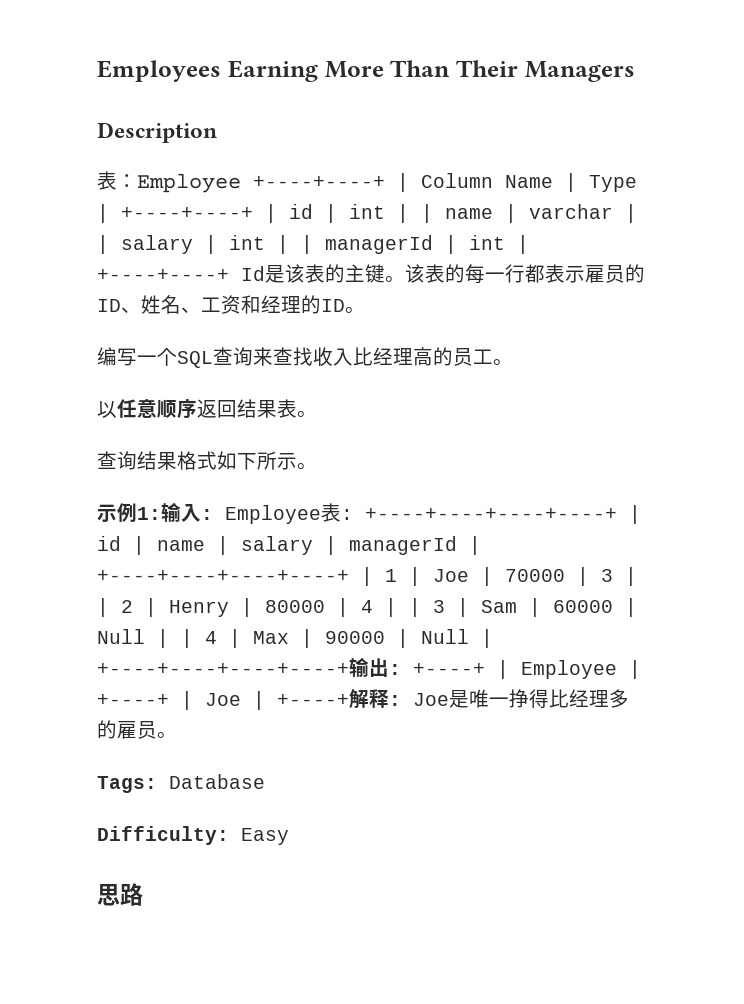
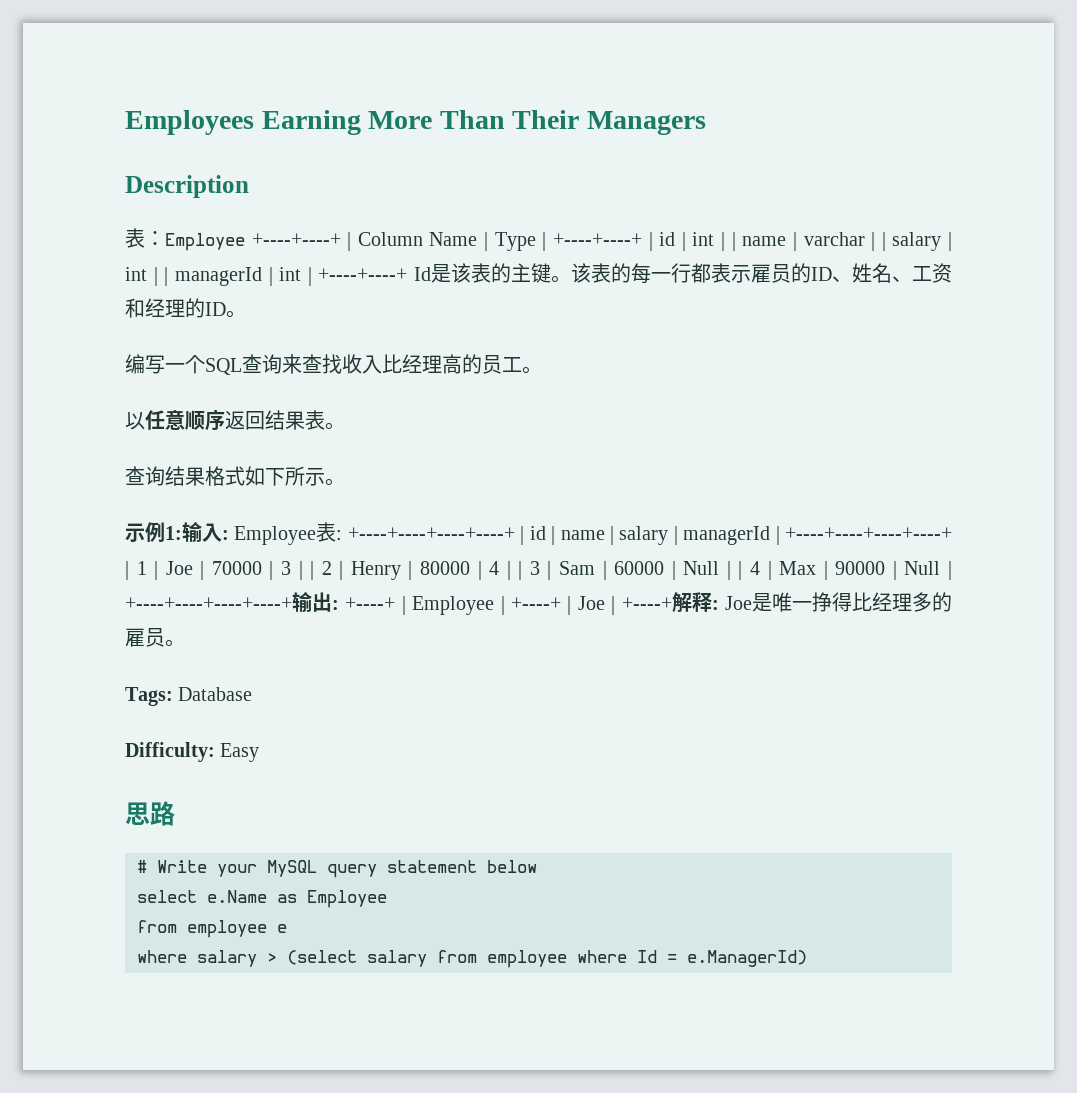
+ # Write your MySQL query statement below
+ select e.Name as Employee
+ from employee e
+ where salary > (select salary from employee where Id = e.ManagerId)

